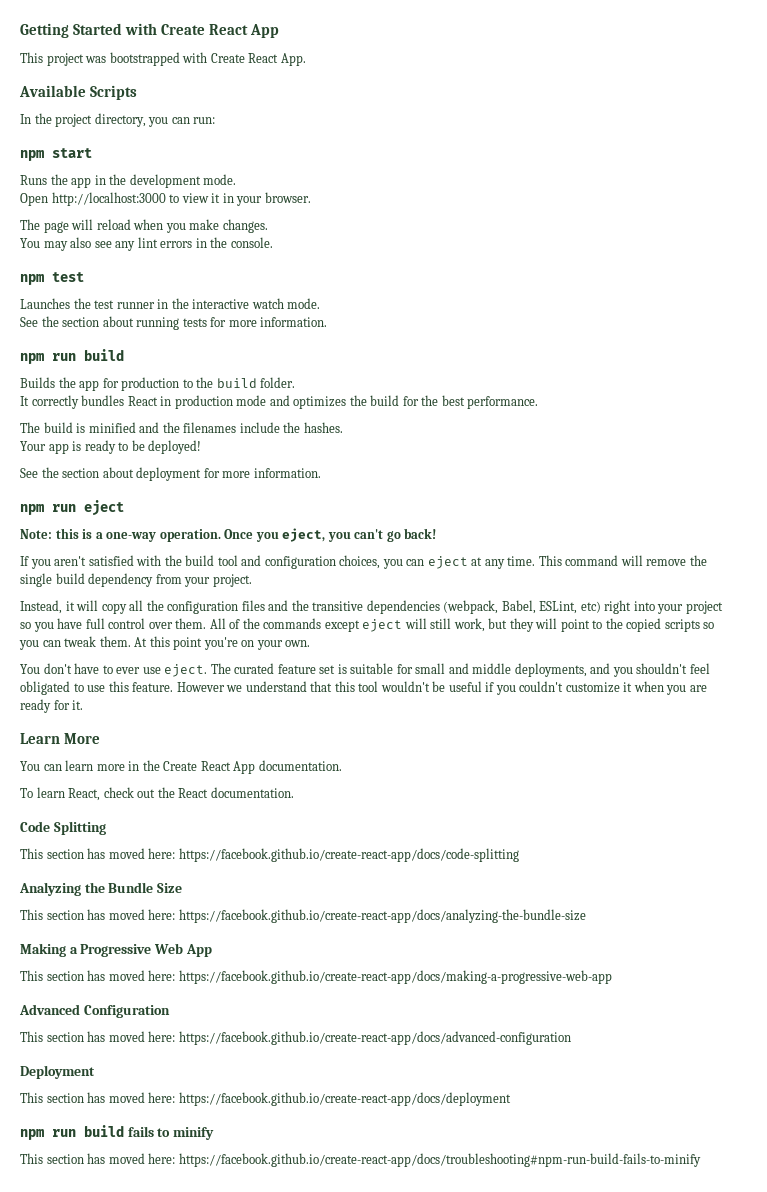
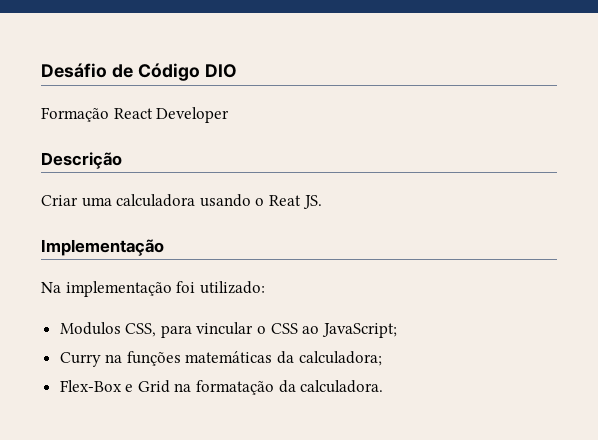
- Getting Started with Create React App
- This project was bootstrapped with Create React App.
- Available Scripts
- In the project directory, you can run:
- npm start
- Runs the app in the development mode.
- Open http://localhost:3000 to view it in your browser.
- The page will reload when you make changes.
- You may also see any lint errors in the console.
- npm test
- Launches the test runner in the interactive watch mode.
- See the section about running tests for more information.
- npm run build
- Builds the app for production to the build folder.
- It correctly bundles React in production mode and optimizes the build for the best performance.
- The build is minified and the filenames include the hashes.
- Your app is ready to be deployed!
- See the section about deployment for more information.
- npm run eject
- Note: this is a one-way operation. Once you eject, you can't go back!
- If you aren't satisfied with the build tool and configuration choices, you can eject at any time. This command will remove the single build dependency from your project.
- Instead, it will copy all the configuration files and the transitive dependencies (webpack, Babel, ESLint, etc) right into your project so you have full control over them. All of the commands except eject will still work, but they will point to the copied scripts so you can tweak them. At this point you're on your own.
- You don't have to ever use eject. The curated feature set is suitable for small and middle deployments, and you shouldn't feel obligated to use this feature. However we understand that this tool wouldn't be useful if you couldn't customize it when you are ready for it.
- Learn More
- You can learn more in the Create React App documentation.
- To learn React, check out the React documentation.
- Code Splitting
- This section has moved here: https://facebook.github.io/create-react-app/docs/code-splitting
- Analyzing the Bundle Size
- This section has moved here: https://facebook.github.io/create-react-app/docs/analyzing-the-bundle-size
- Making a Progressive Web App
- This section has moved here: https://facebook.github.io/create-react-app/docs/making-a-progressive-web-app
- Advanced Configuration
- This section has moved here: https://facebook.github.io/create-react-app/docs/advanced-configuration
- Deployment
- This section has moved here: https://facebook.github.io/create-react-app/docs/deployment
- npm run build fails to minify
- This section has moved here: https://facebook.github.io/create-react-app/docs/troubleshooting#npm-run-build-fails-to-minify
+ Desáfio de Código DIO
+ Formação React Developer
+ Descrição
+ Criar uma calculadora usando o Reat JS.
+ Implementação
+ Na implementação foi utilizado:
+ Modulos CSS, para vincular o CSS ao JavaScript;
+ Curry na funções matemáticas da calculadora;
+ Flex-Box e Grid na formatação da calculadora.

